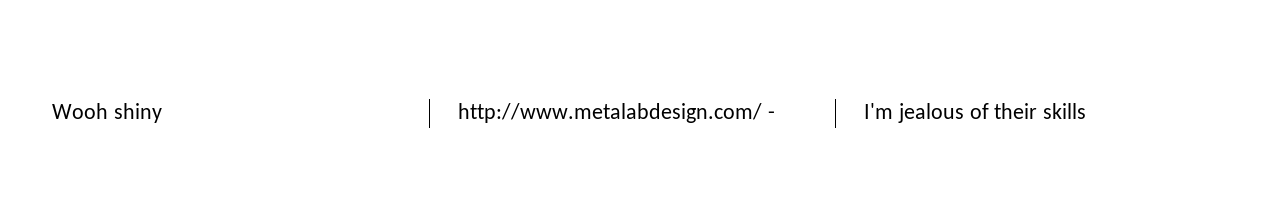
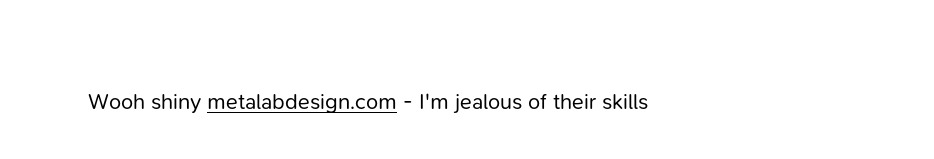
- Wooh shiny http://www.metalabdesign.com/ - I'm jealous of their skills
+ Wooh shiny metalabdesign.com - I'm jealous of their skills

